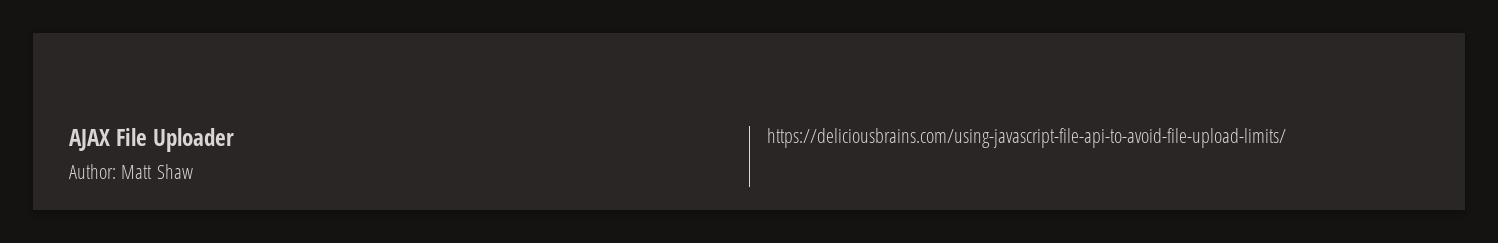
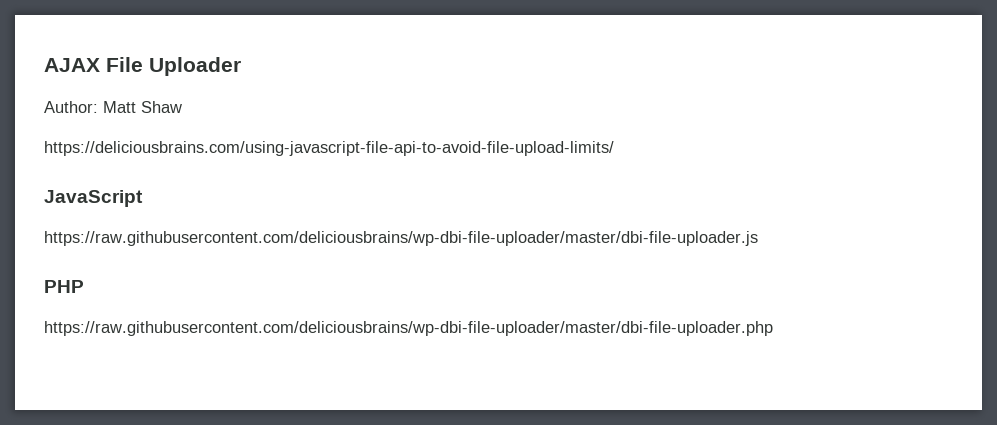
+ JavaScript
+ https://raw.githubusercontent.com/deliciousbrains/wp-dbi-file-uploader/master/dbi-file-uploader.js
+ PHP
+ https://raw.githubusercontent.com/deliciousbrains/wp-dbi-file-uploader/master/dbi-file-uploader.php

